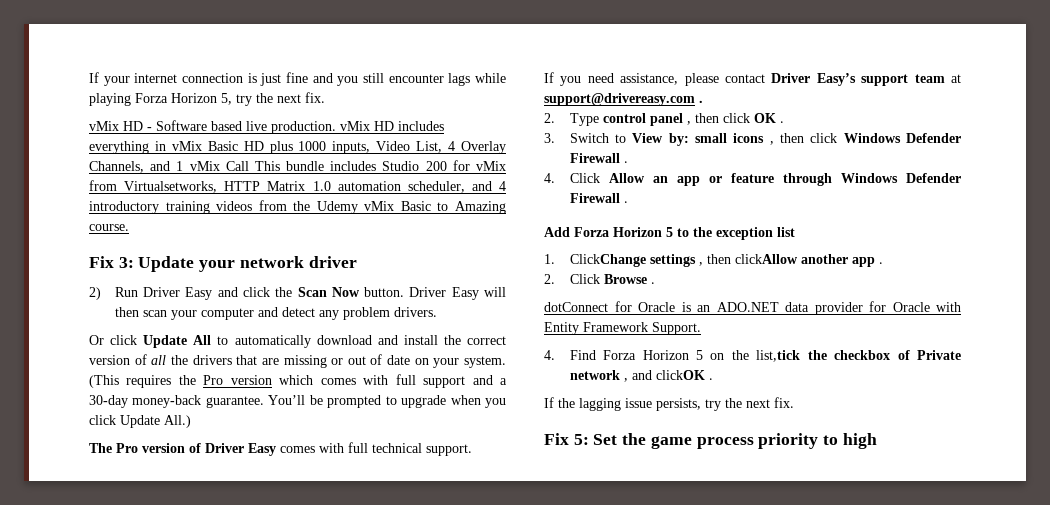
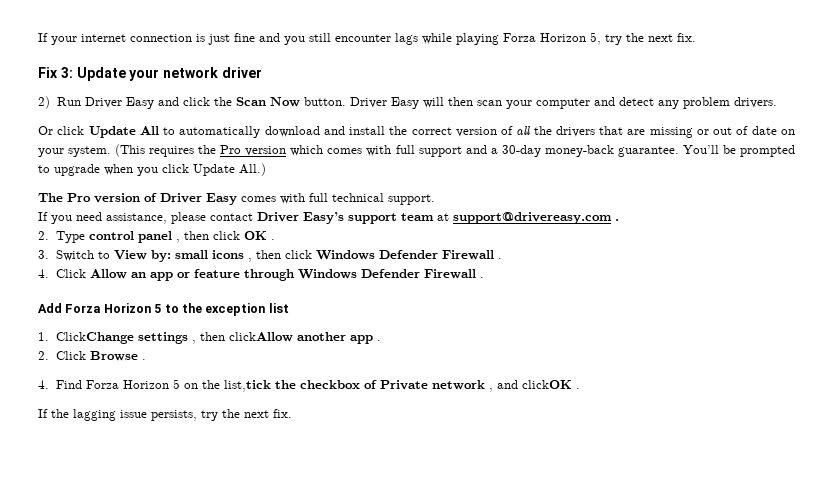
- vMix HD - Software based live production. vMix HD includes everything in vMix Basic HD plus 1000 inputs, Video List, 4 Overlay Channels, and 1 vMix Call This bundle includes Studio 200 for vMix from Virtualsetworks, HTTP Matrix 1.0 automation scheduler, and 4 introductory training videos from the Udemy vMix Basic to Amazing course.
- dotConnect for Oracle is an ADO.NET data provider for Oracle with Entity Framework Support.
- Fix 5: Set the game process priority to high

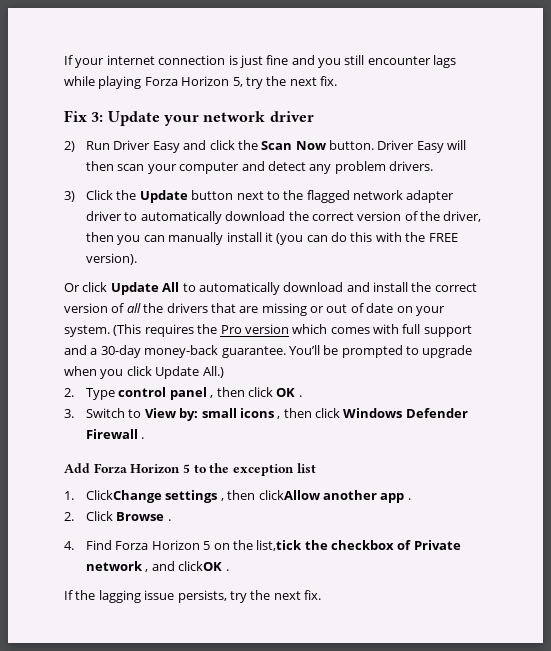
+ 3) Click the Update button next to the flagged network adapter driver to automatically download the correct version of the driver, then you can manually install it (you can do this with the FREE version).
- The Pro version of Driver Easy comes with full technical support.
- If you need assistance, please contact Driver Easy’s support team at support@drivereasy.com .
- 4. Click Allow an app or feature through Windows Defender Firewall .

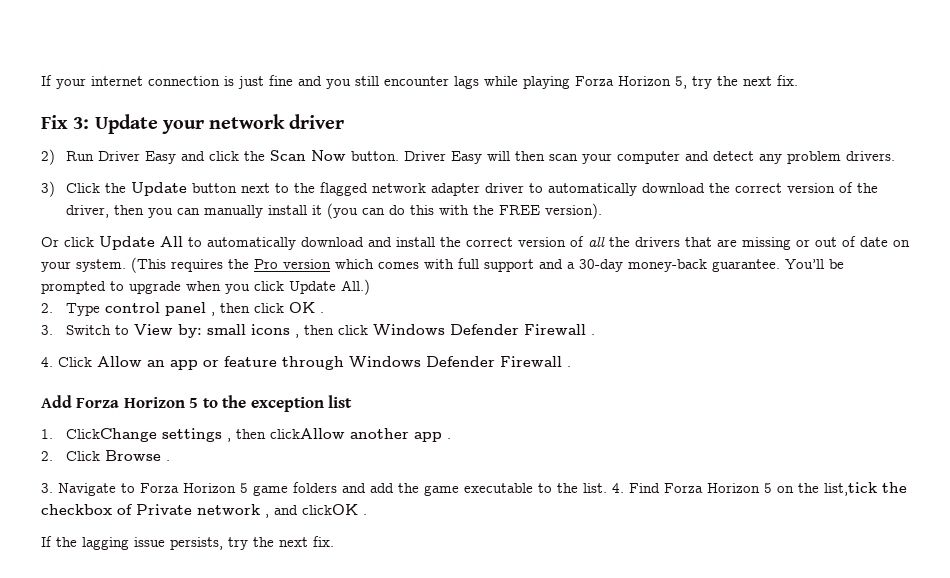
+ 4. Click Allow an app or feature through Windows Defender Firewall .
+ 3. Navigate to Forza Horizon 5 game folders and add the game executable to the list.

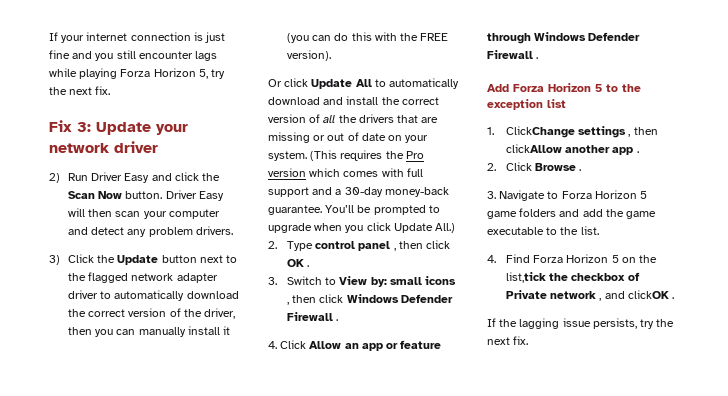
- 3. Navigate to Forza Horizon 5 game folders and add the game executable to the list. 4. Find Forza Horizon 5 on the list,tick the checkbox of Private network , and clickOK .
+ 3. Navigate to Forza Horizon 5 game folders and add the game executable to the list.
+ 4. Find Forza Horizon 5 on the list,tick the checkbox of Private network , and clickOK .

